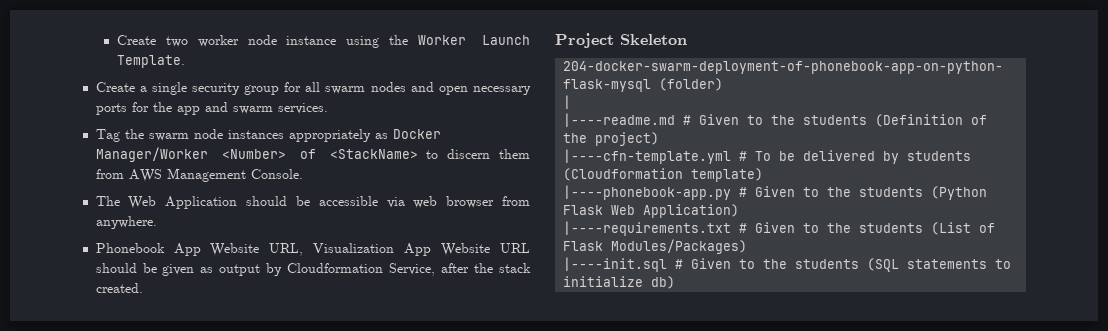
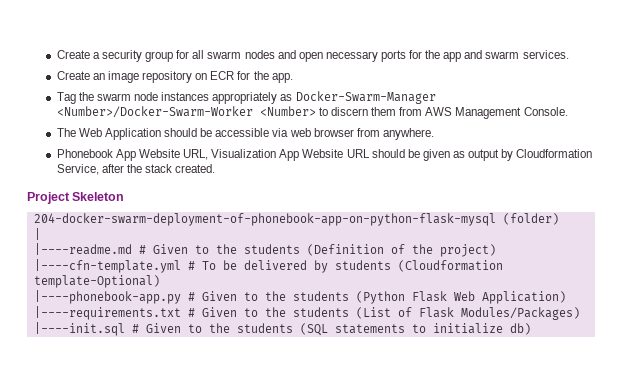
- Create two worker node instance using the Worker Launch Template.
- Create a single security group for all swarm nodes and open necessary ports for the app and swarm services.
+ Create a security group for all swarm nodes and open necessary ports for the app and swarm services.
+ Create an image repository on ECR for the app.
- Tag the swarm node instances appropriately as Docker Manager/Worker <Number> of <StackName> to discern them from AWS Management Console.
+ Tag the swarm node instances appropriately as Docker-Swarm-Manager <Number>/Docker-Swarm-Worker <Number> to discern them from AWS Management Console.
- |----cfn-template.yml # To be delivered by students (Cloudformation template)
+ |----cfn-template.yml # To be delivered by students (Cloudformation template-Optional)

